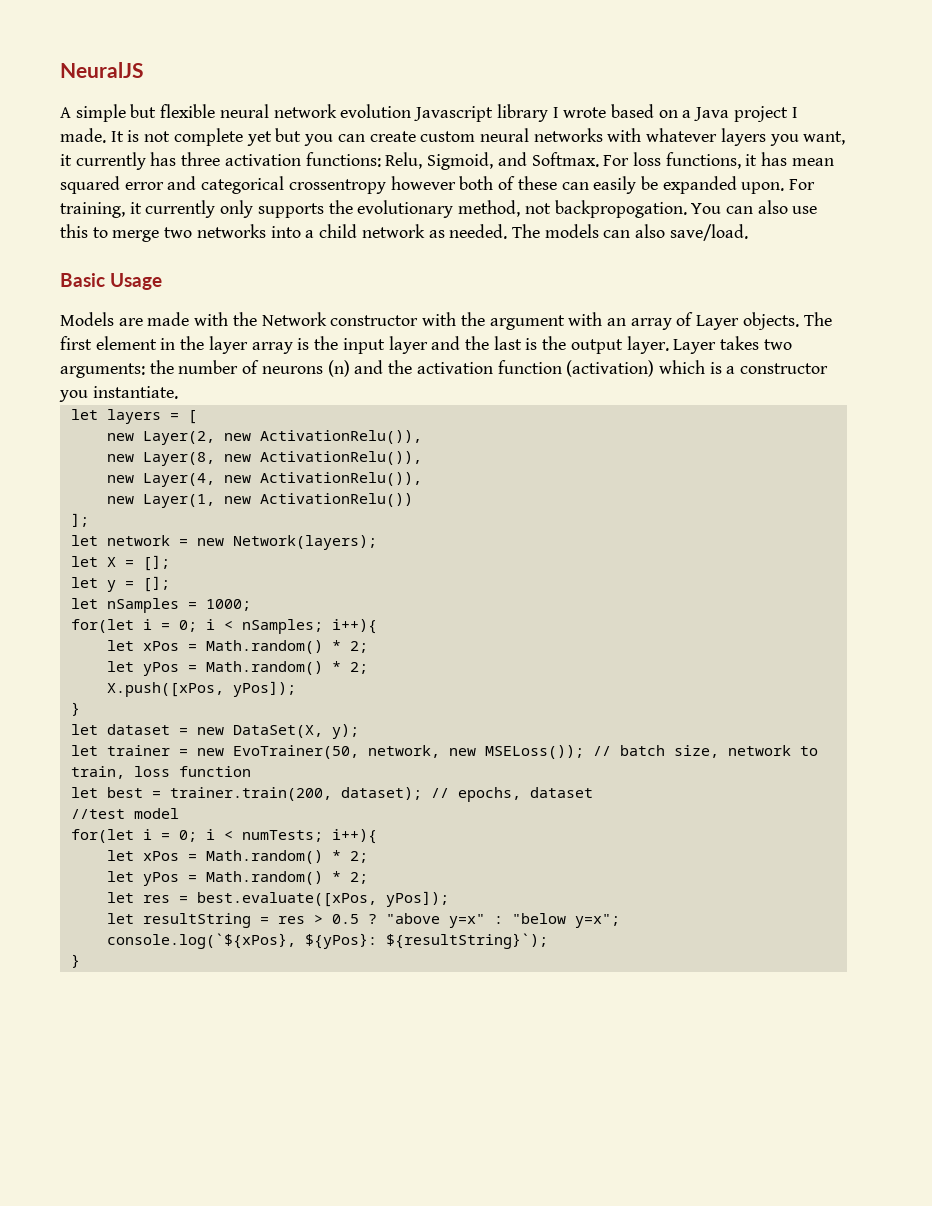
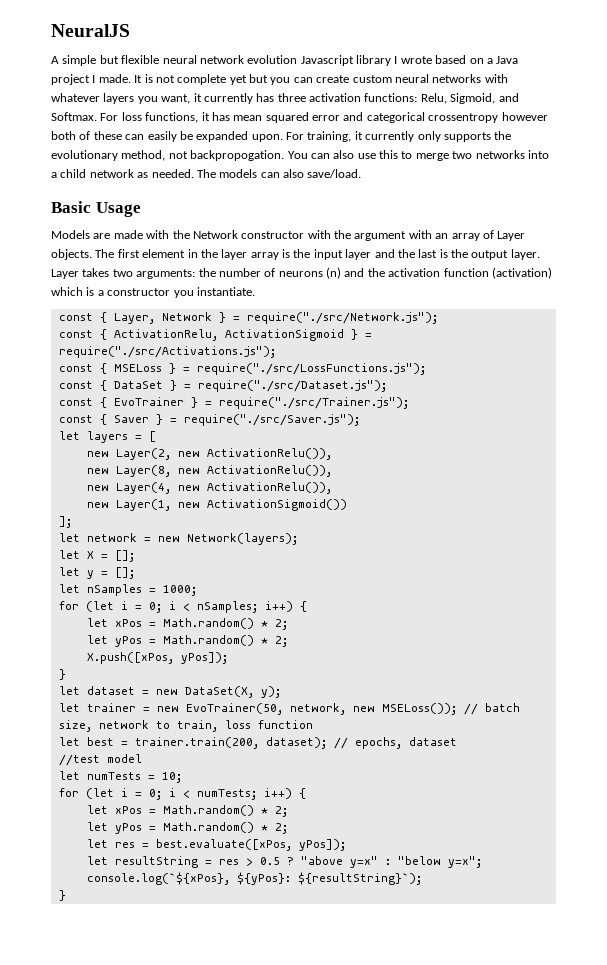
+ const { Layer, Network } = require("./src/Network.js");
+ const { ActivationRelu, ActivationSigmoid } = require("./src/Activations.js");
+ const { MSELoss } = require("./src/LossFunctions.js");
+ const { DataSet } = require("./src/Dataset.js");
+ const { EvoTrainer } = require("./src/Trainer.js");
+ const { Saver } = require("./src/Saver.js");
- new Layer(1, new ActivationRelu())
+ new Layer(1, new ActivationSigmoid())
- for(let i = 0; i < nSamples; i++){
+ for (let i = 0; i < nSamples; i++) {
- for(let i = 0; i < numTests; i++){
+ let numTests = 10;
+ for (let i = 0; i < numTests; i++) {

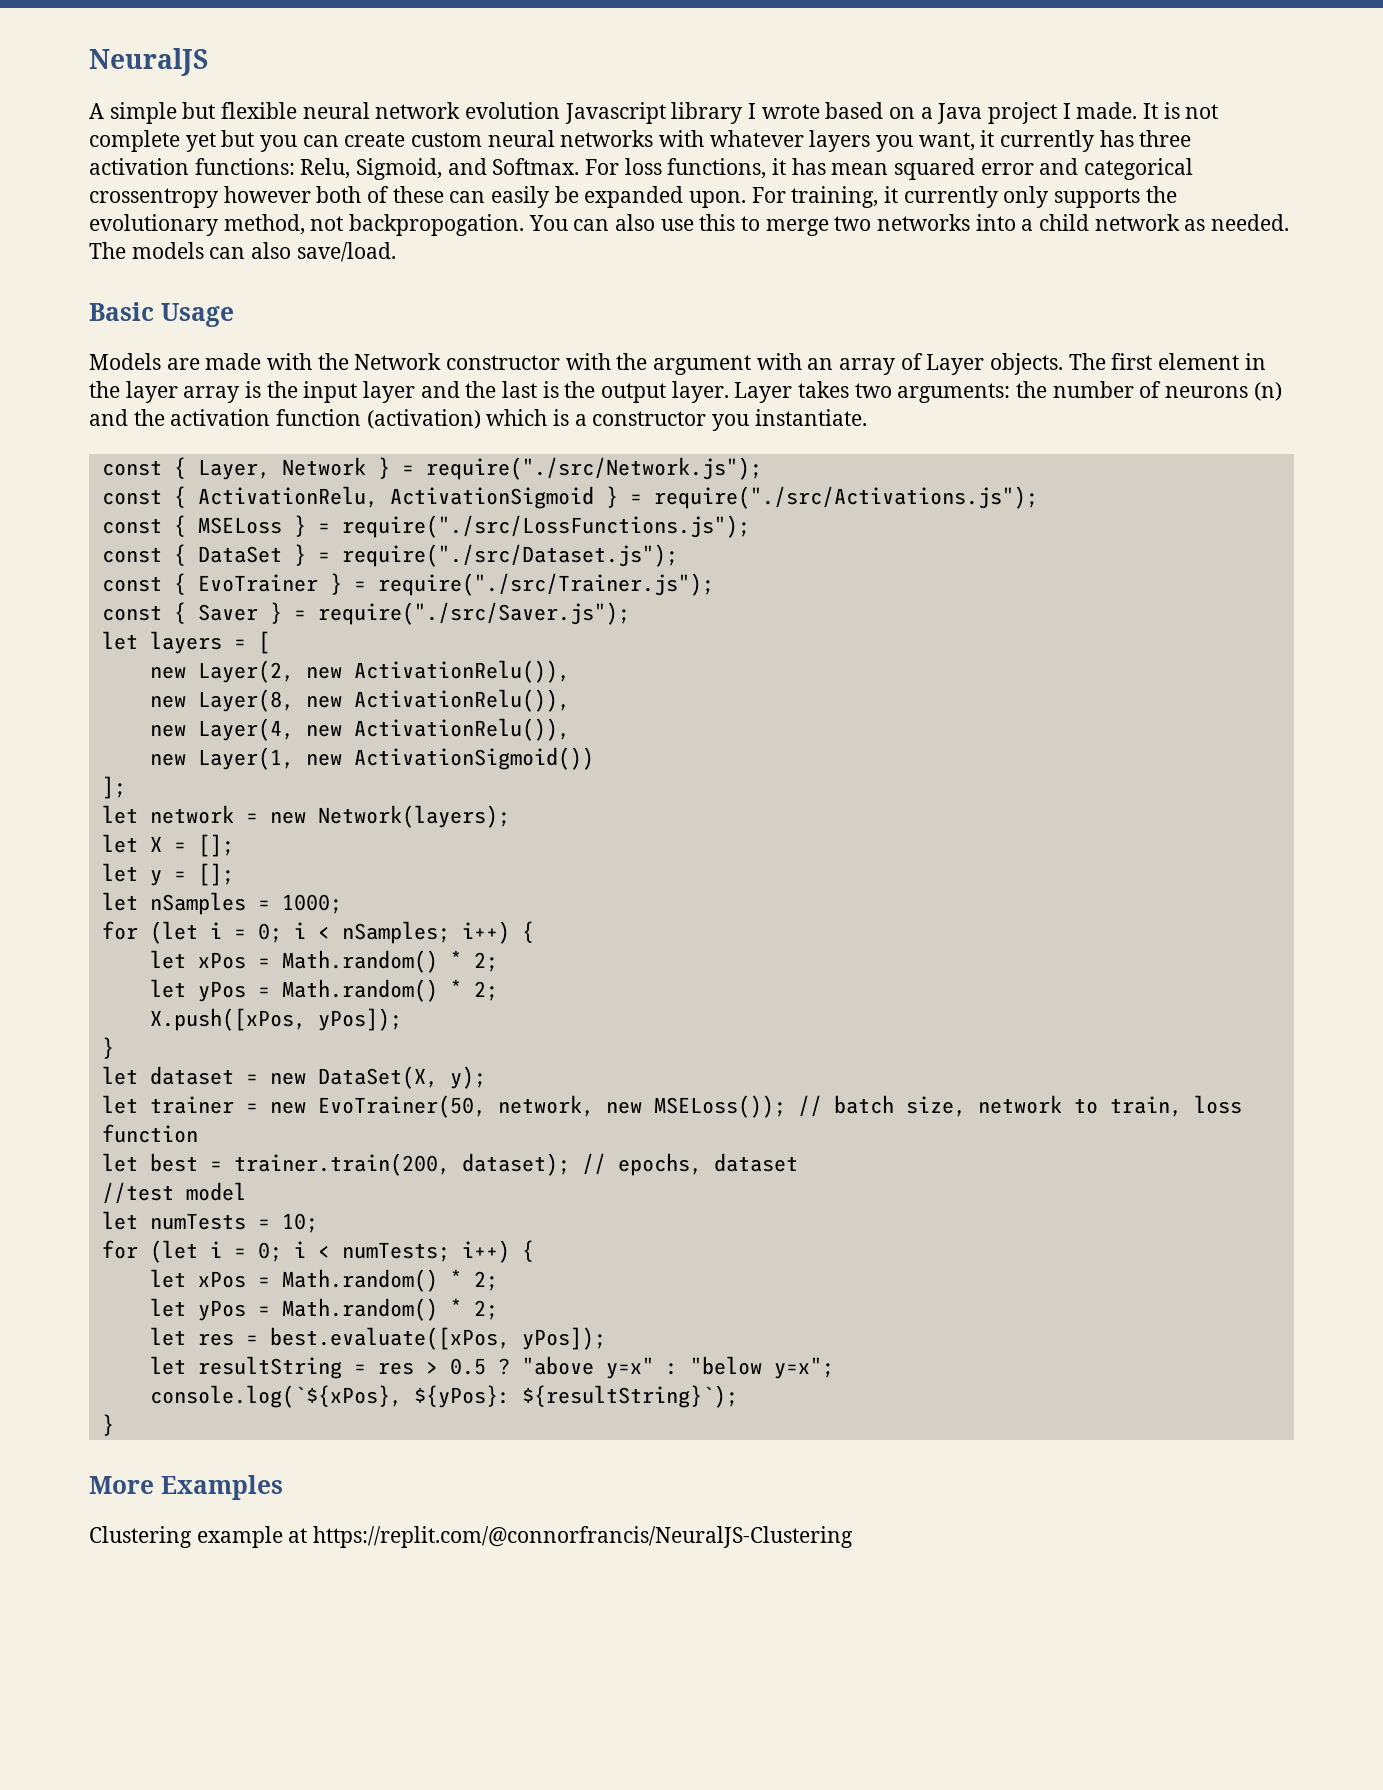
+ More Examples
+ Clustering example at https://replit.com/@connorfrancis/NeuralJS-Clustering

